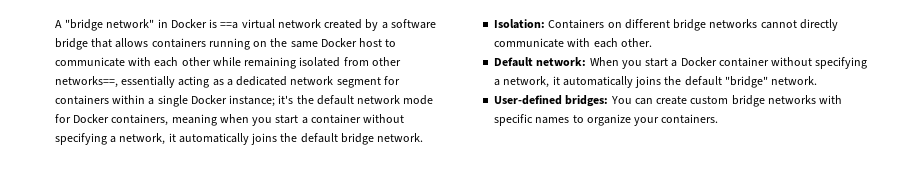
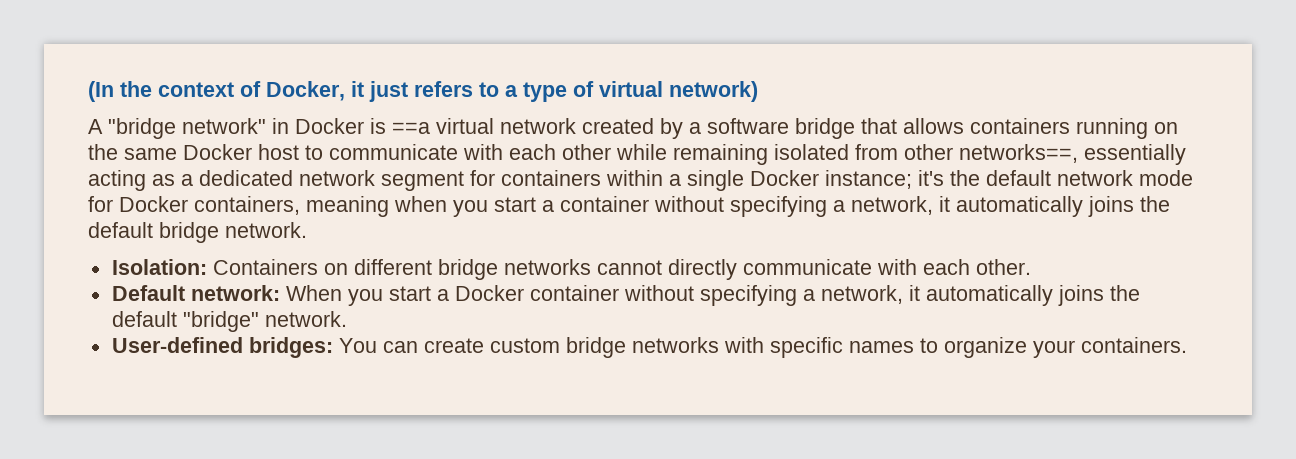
+ (In the context of Docker, it just refers to a type of virtual network)

